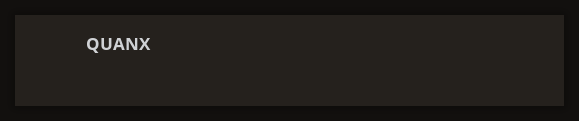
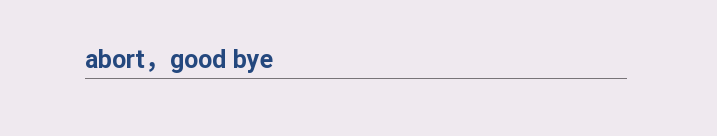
- QUANX
+ abort，good bye

